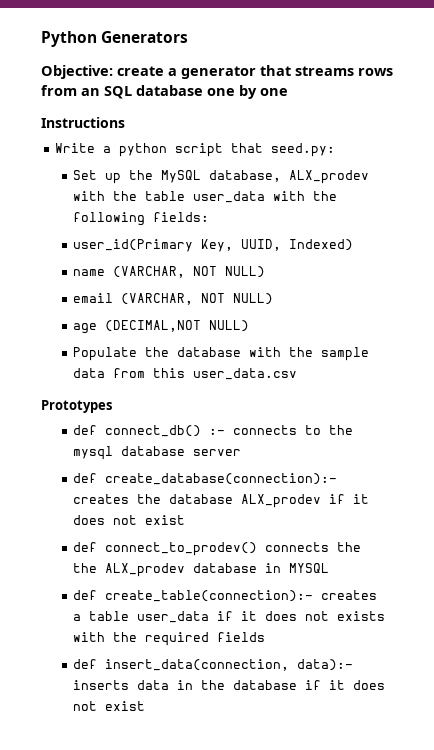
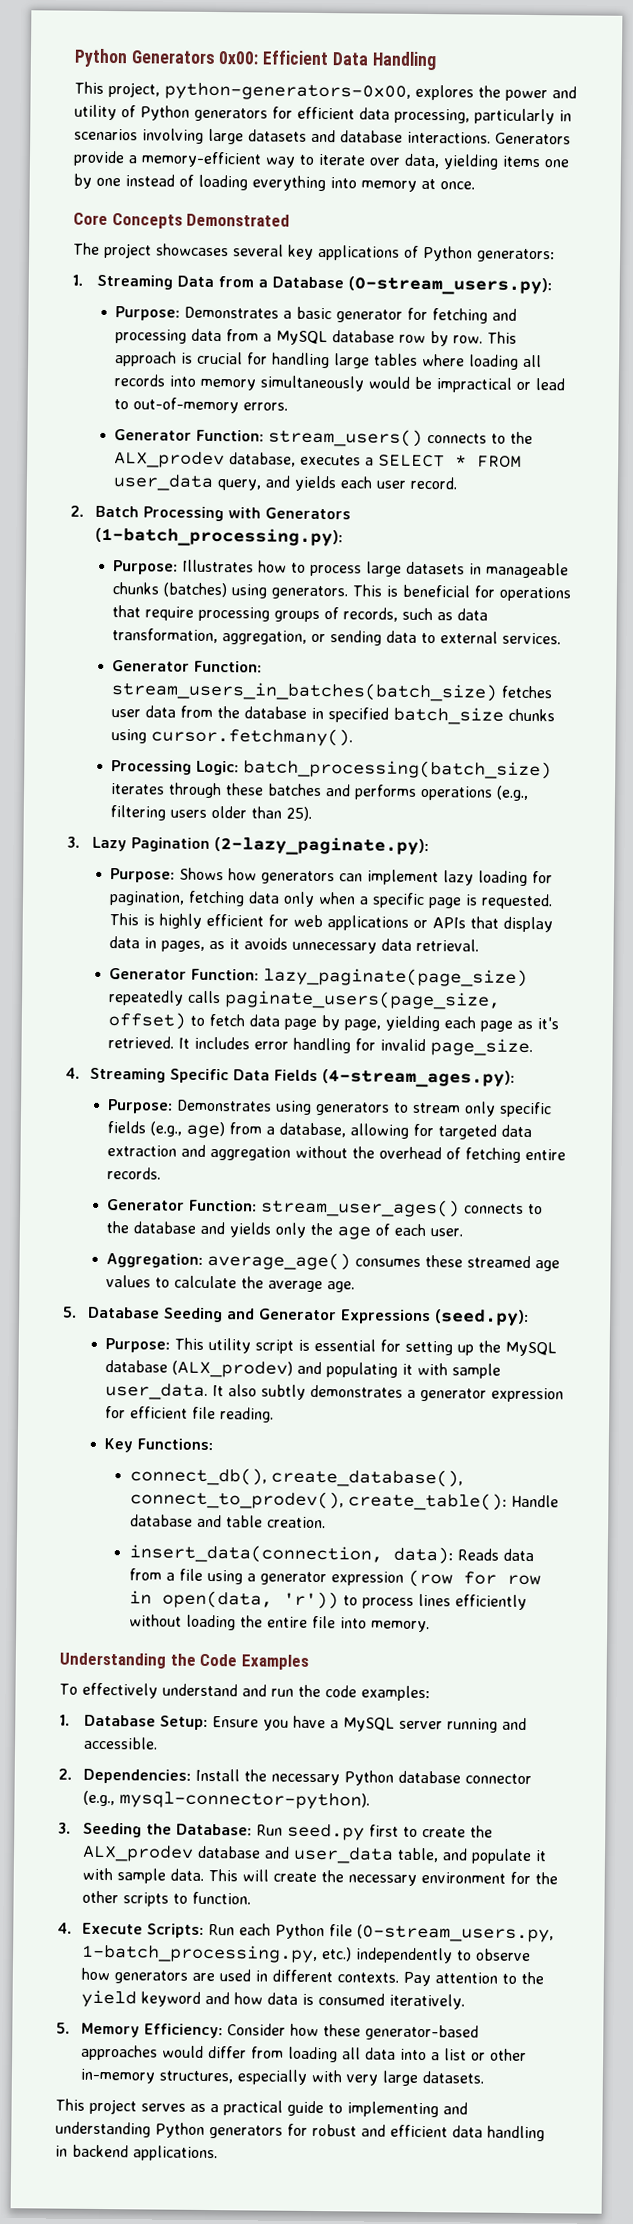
- Python Generators
- Objective: create a generator that streams rows from an SQL database one by one
- Instructions
- Write a python script that seed.py:
- Set up the MySQL database, ALX_prodev with the table user_data with the following fields:
- user_id(Primary Key, UUID, Indexed)
- name (VARCHAR, NOT NULL)
- email (VARCHAR, NOT NULL)
- age (DECIMAL,NOT NULL)
- Populate the database with the sample data from this user_data.csv
- Prototypes
- def connect_db() :- connects to the mysql database server
- def create_database(connection):- creates the database ALX_prodev if it does not exist
- def connect_to_prodev() connects the the ALX_prodev database in MYSQL
- def create_table(connection):- creates a table user_data if it does not exists with the required fields
- def insert_data(connection, data):- inserts data in the database if it does not exist
+ Python Generators 0x00: Efficient Data Handling
+ This project, python-generators-0x00, explores the power and utility of Python generators for efficient data processing, particularly in scenarios involving large datasets and database interactions. Generators provide a memory-efficient way to iterate over data, yielding items one by one instead of loading everything into memory at once.
+ Core Concepts Demonstrated
+ The project showcases several key applications of Python generators:
+ 1. Streaming Data from a Database (0-stream_users.py):
+ Purpose: Demonstrates a basic generator for fetching and processing data from a MySQL database row by row. This approach is crucial for handling large tables where loading all records into memory simultaneously would be impractical or lead to out-of-memory errors.
+ Generator Function: stream_users() connects to the ALX_prodev database, executes a SELECT * FROM user_data query, and yields each user record.
+ 2. Batch Processing with Generators (1-batch_processing.py):
+ Purpose: Illustrates how to process large datasets in manageable chunks (batches) using generators. This is beneficial for operations that require processing groups of records, such as data transformation, aggregation, or sending data to external services.
+ Generator Function: stream_users_in_batches(batch_size) fetches user data from the database in specified batch_size chunks using cursor.fetchmany().
+ Processing Logic: batch_processing(batch_size) iterates through these batches and performs operations (e.g., filtering users older than 25).
+ 3. Lazy Pagination (2-lazy_paginate.py):
+ Purpose: Shows how generators can implement lazy loading for pagination, fetching data only when a specific page is requested. This is highly efficient for web applications or APIs that display data in pages, as it avoids unnecessary data retrieval.
+ Generator Function: lazy_paginate(page_size) repeatedly calls paginate_users(page_size, offset) to fetch data page by page, yielding each page as it's retrieved. It includes error handling for invalid page_size.
+ 4. Streaming Specific Data Fields (4-stream_ages.py):
+ Purpose: Demonstrates using generators to stream only specific fields (e.g., age) from a database, allowing for targeted data extraction and aggregation without the overhead of fetching entire records.
+ Generator Function: stream_user_ages() connects to the database and yields only the age of each user.
+ Aggregation: average_age() consumes these streamed age values to calculate the average age.
+ 5. Database Seeding and Generator Expressions (seed.py):
+ Purpose: This utility script is essential for setting up the MySQL database (ALX_prodev) and populating it with sample user_data. It also subtly demonstrates a generator expression for efficient file reading.
+ Key Functions:
+ connect_db(), create_database(), connect_to_prodev(), create_table(): Handle database and table creation.
+ insert_data(connection, data): Reads data from a file using a generator expression (row for row in open(data, 'r')) to process lines efficiently without loading the entire file into memory.
+ Understanding the Code Examples
+ To effectively understand and run the code examples:
+ 1. Database Setup: Ensure you have a MySQL server running and accessible.
+ 2. Dependencies: Install the necessary Python database connector (e.g., mysql-connector-python).
+ 3. Seeding the Database: Run seed.py first to create the ALX_prodev database and user_data table, and populate it with sample data. This will create the necessary environment for the other scripts to function.
+ 4. Execute Scripts: Run each Python file (0-stream_users.py, 1-batch_processing.py, etc.) independently to observe how generators are used in different contexts. Pay attention to the yield keyword and how data is consumed iteratively.
+ 5. Memory Efficiency: Consider how these generator-based approaches would differ from loading all data into a list or other in-memory structures, especially with very large datasets.
+ This project serves as a practical guide to implementing and understanding Python generators for robust and efficient data handling in backend applications.

